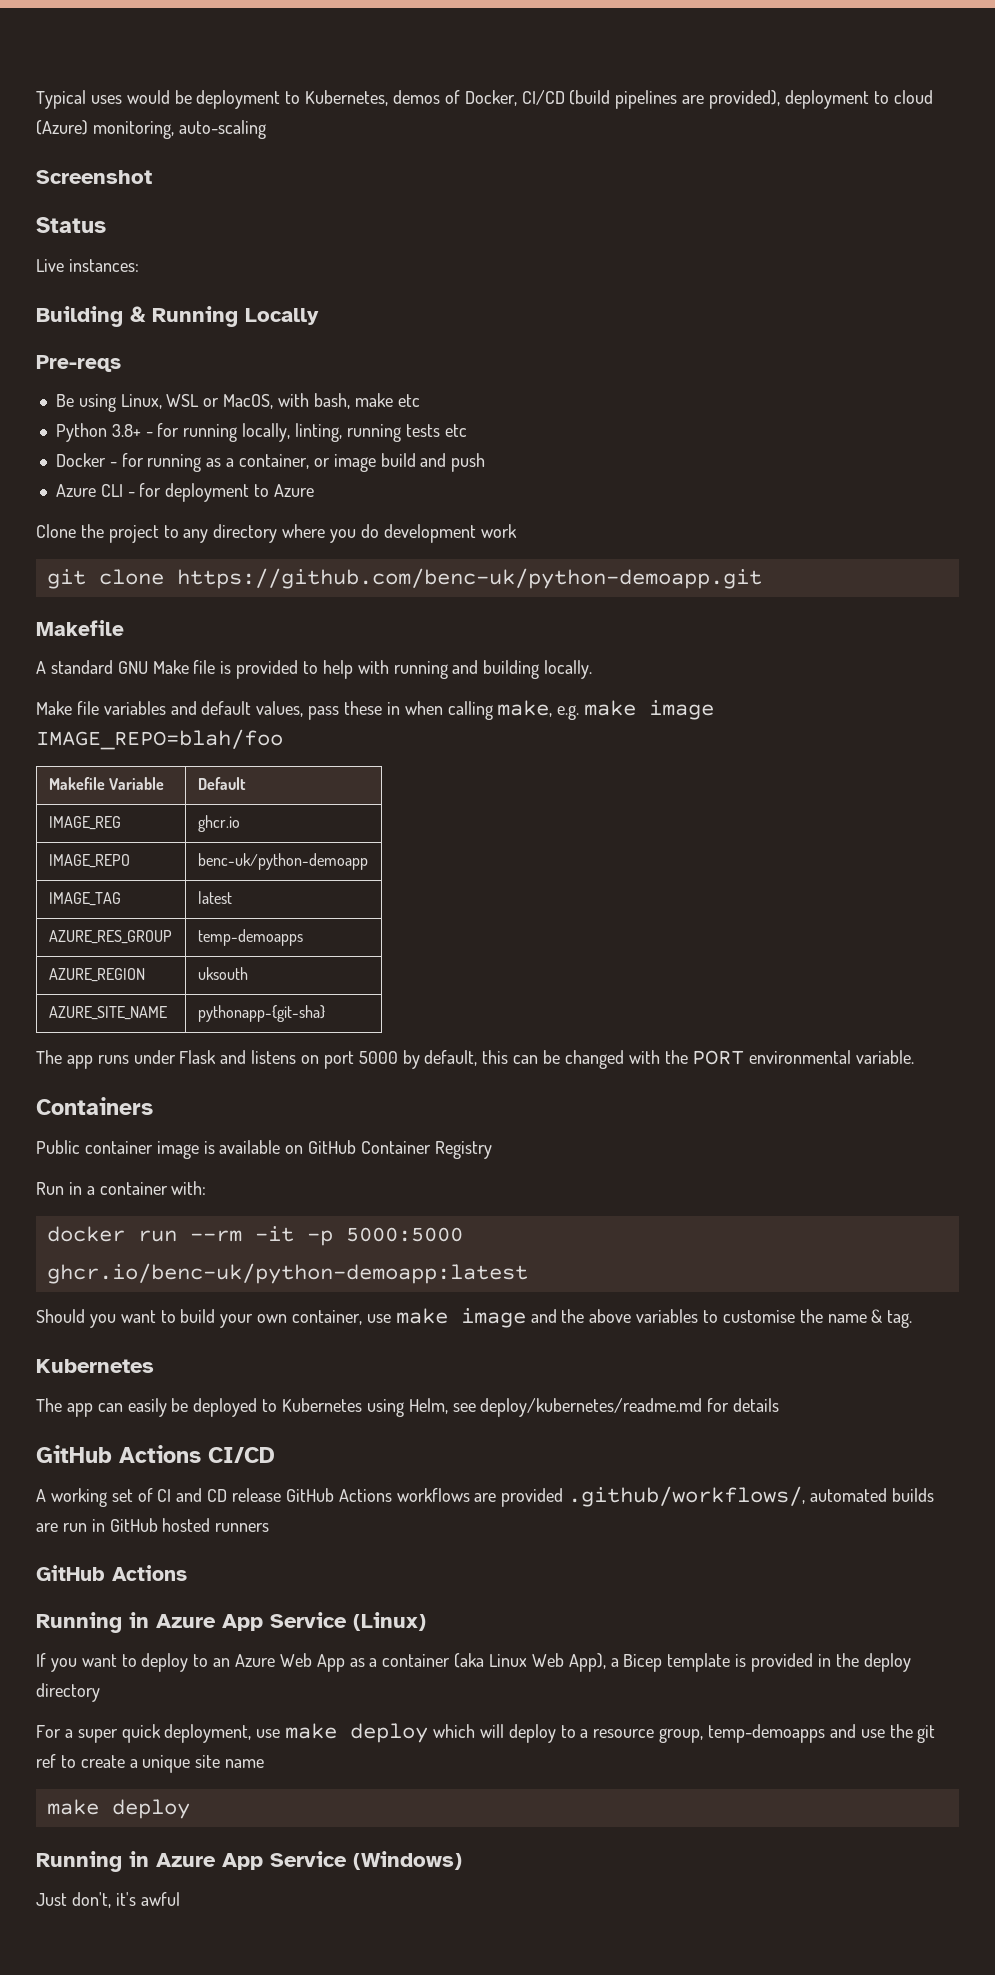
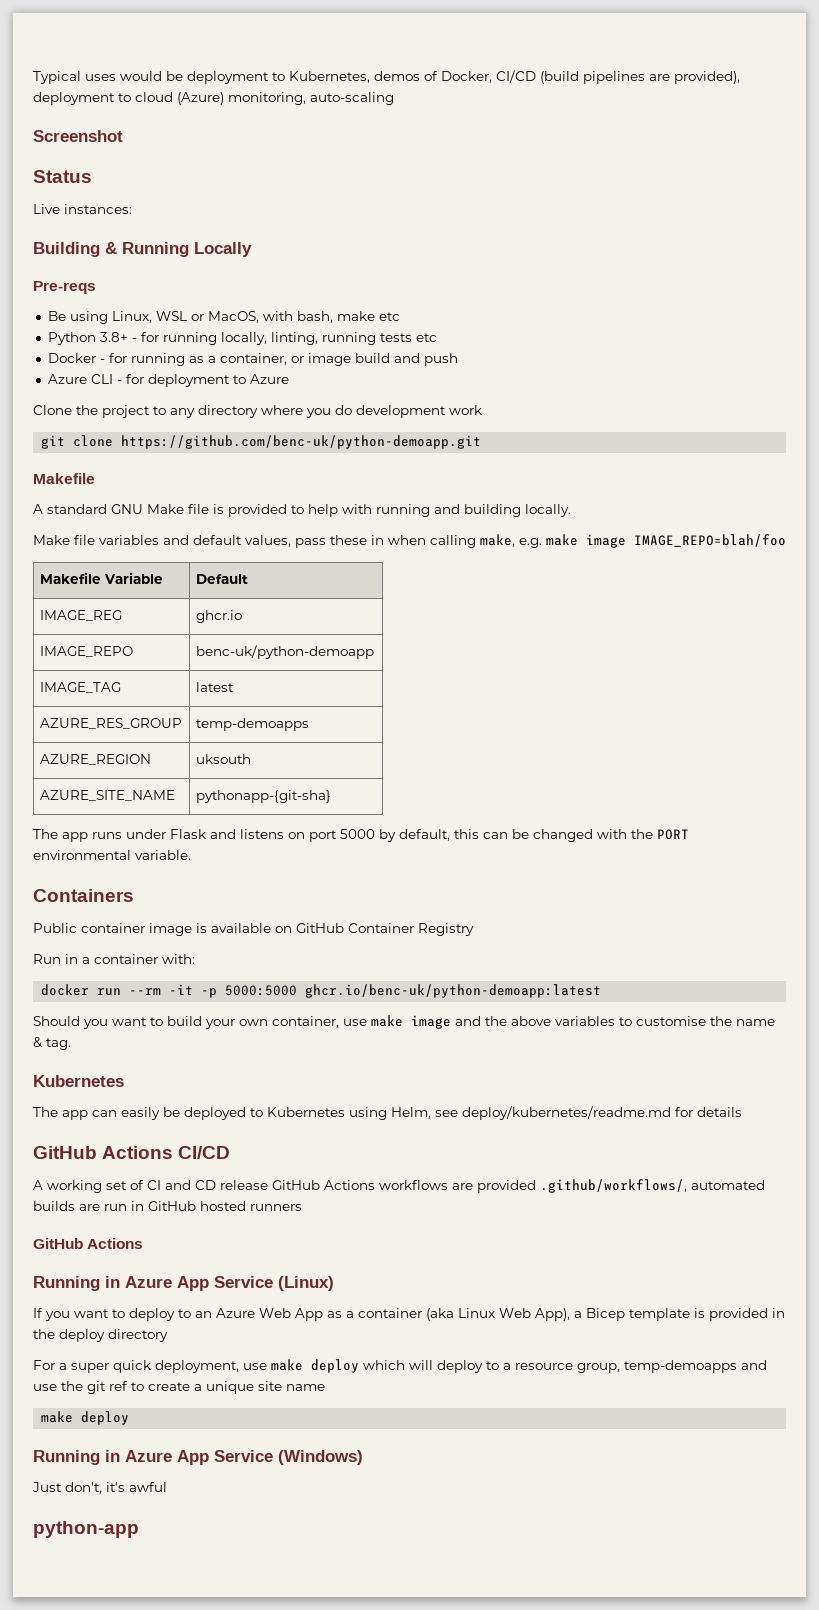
+ python-app

